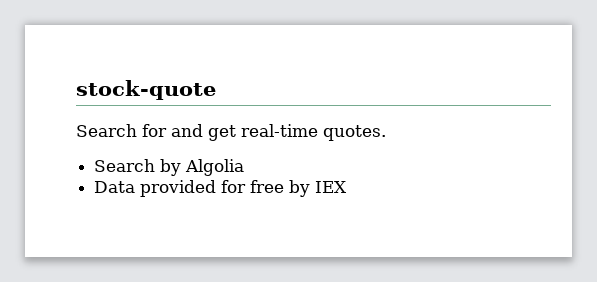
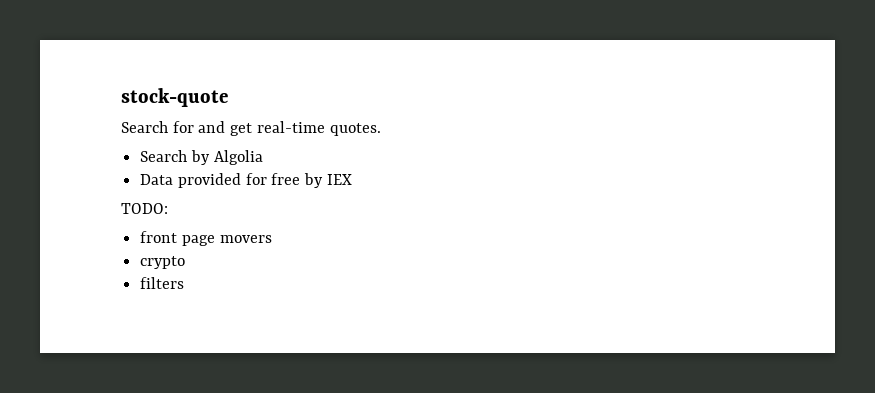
+ TODO:
+ front page movers
+ crypto
+ filters

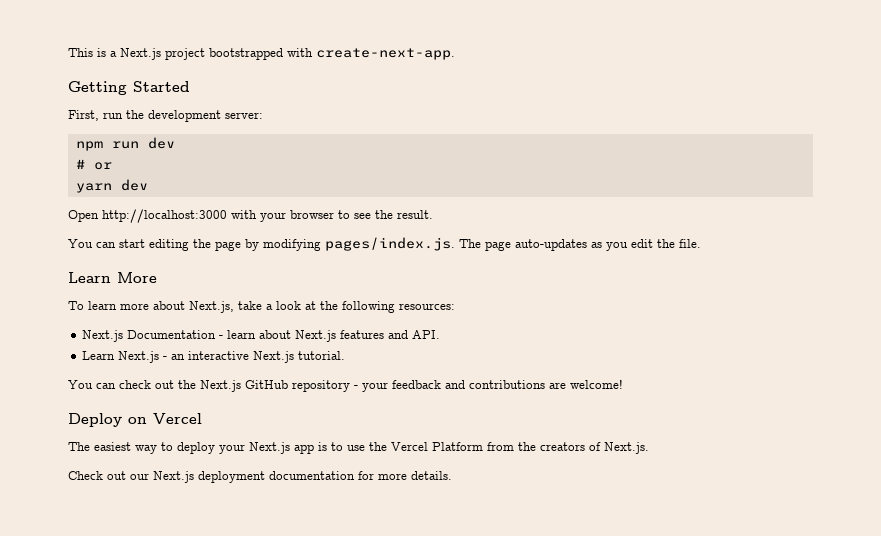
- stock-quote
- Search for and get real-time quotes.
- Search by Algolia
- Data provided for free by IEX
- TODO:
- front page movers
- crypto
- filters
+ This is a Next.js project bootstrapped with create-next-app.
+ Getting Started
+ First, run the development server:
+ npm run dev
+ # or
+ yarn dev
+ Open http://localhost:3000 with your browser to see the result.
+ You can start editing the page by modifying pages/index.js. The page auto-updates as you edit the file.
+ Learn More
+ To learn more about Next.js, take a look at the following resources:
+ Next.js Documentation - learn about Next.js features and API.
+ Learn Next.js - an interactive Next.js tutorial.
+ You can check out the Next.js GitHub repository - your feedback and contributions are welcome!
+ Deploy on Vercel
+ The easiest way to deploy your Next.js app is to use the Vercel Platform from the creators of Next.js.
+ Check out our Next.js deployment documentation for more details.

